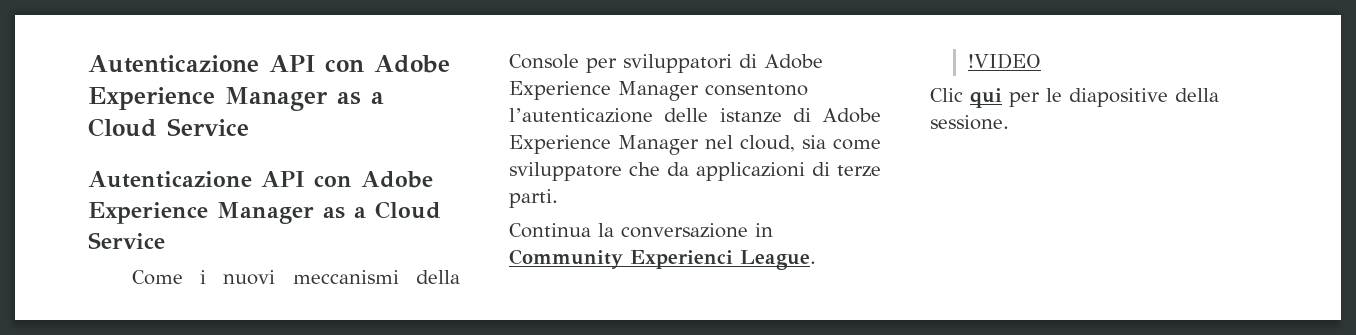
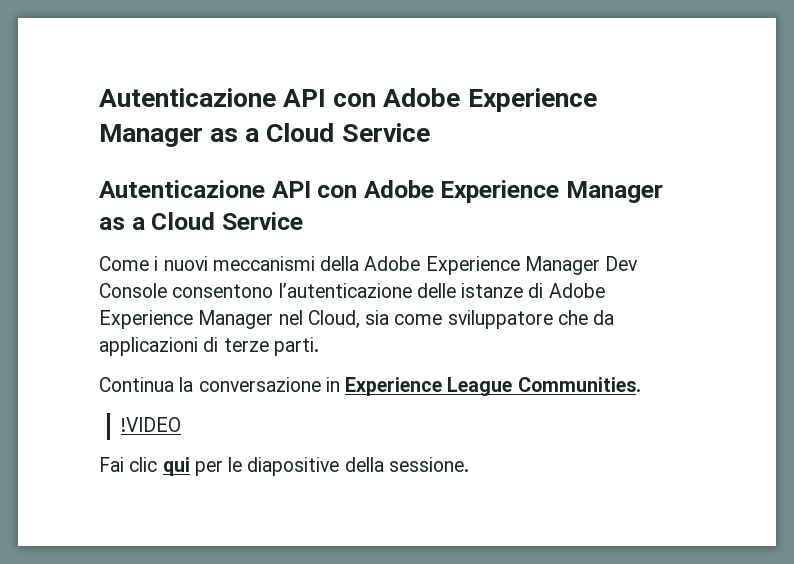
- Come i nuovi meccanismi della Console per sviluppatori di Adobe Experience Manager consentono l’autenticazione delle istanze di Adobe Experience Manager nel cloud, sia come sviluppatore che da applicazioni di terze parti.
+ Come i nuovi meccanismi della Adobe Experience Manager Dev Console consentono l’autenticazione delle istanze di Adobe Experience Manager nel Cloud, sia come sviluppatore che da applicazioni di terze parti.
- Continua la conversazione in Community Experienci League.
+ Continua la conversazione in Experience League Communities.
- Clic qui per le diapositive della sessione.
+ Fai clic qui per le diapositive della sessione.

